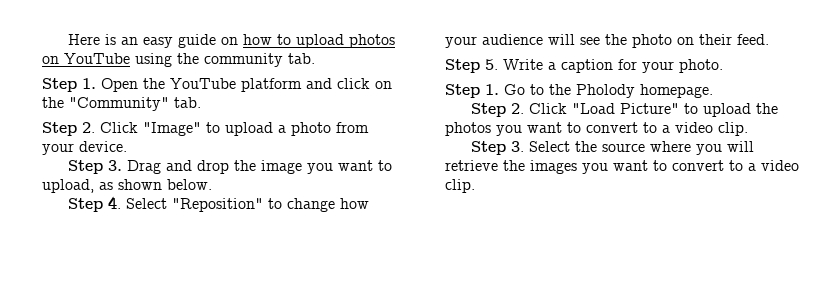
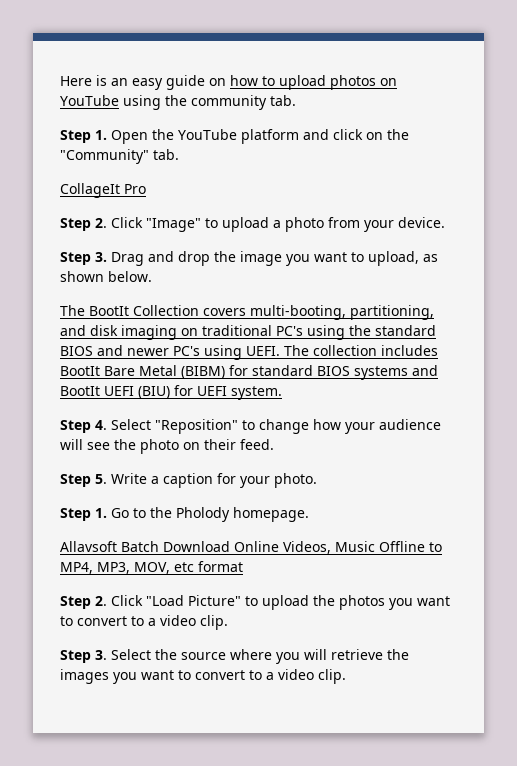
+ CollageIt Pro
+ The BootIt Collection covers multi-booting, partitioning, and disk imaging on traditional PC's using the standard BIOS and newer PC's using UEFI. The collection includes BootIt Bare Metal (BIBM) for standard BIOS systems and BootIt UEFI (BIU) for UEFI system.
+ Allavsoft Batch Download Online Videos, Music Offline to MP4, MP3, MOV, etc format

